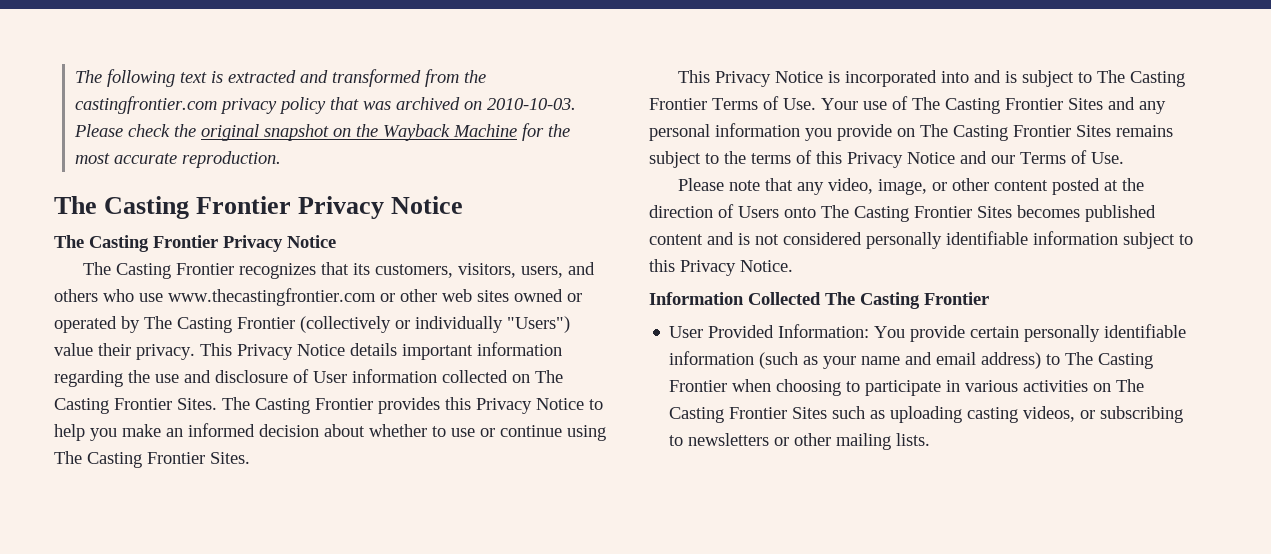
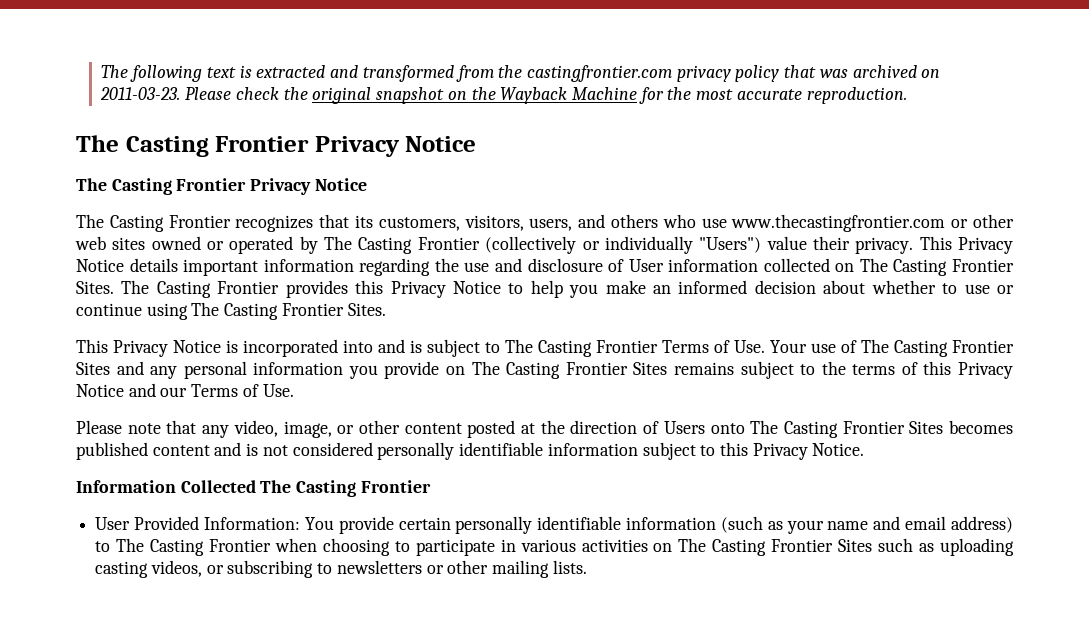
- The following text is extracted and transformed from the castingfrontier.com privacy policy that was archived on 2010-10-03.
+ The following text is extracted and transformed from the castingfrontier.com privacy policy that was archived on 2011-03-23.

